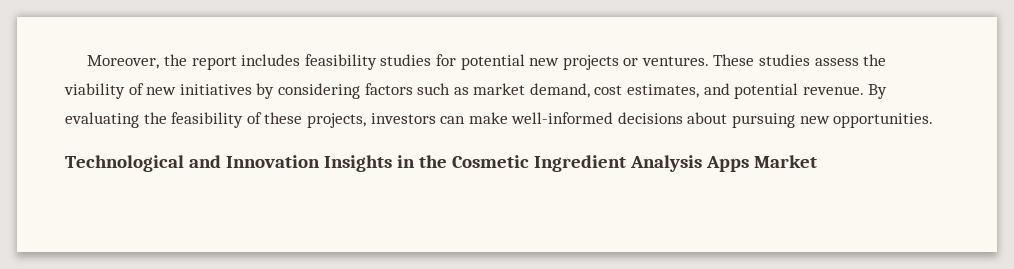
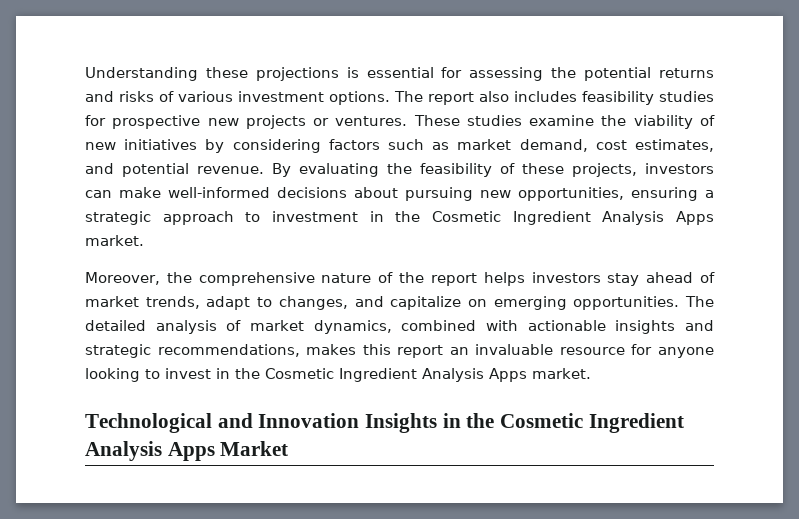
- Moreover, the report includes feasibility studies for potential new projects or ventures.
+ Understanding these projections is essential for assessing the potential returns and risks of various investment options. The report also includes feasibility studies for prospective new projects or ventures.
- These studies assess the viability of new initiatives by considering factors such as market demand, cost estimates, and potential revenue.
+ These studies examine the viability of new initiatives by considering factors such as market demand, cost estimates, and potential revenue.
- By evaluating the feasibility of these projects, investors can make well-informed decisions about pursuing new opportunities.
+ By evaluating the feasibility of these projects, investors can make well-informed decisions about pursuing new opportunities, ensuring a strategic approach to investment in the Cosmetic Ingredient Analysis Apps market.
+ Moreover, the comprehensive nature of the report helps investors stay ahead of market trends, adapt to changes, and capitalize on emerging opportunities. The detailed analysis of market dynamics, combined with actionable insights and strategic recommendations, makes this report an invaluable resource for anyone looking to invest in the Cosmetic Ingredient Analysis Apps market.

